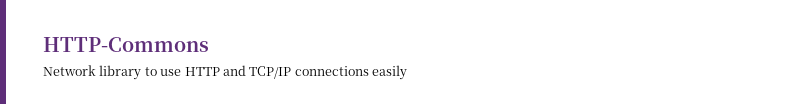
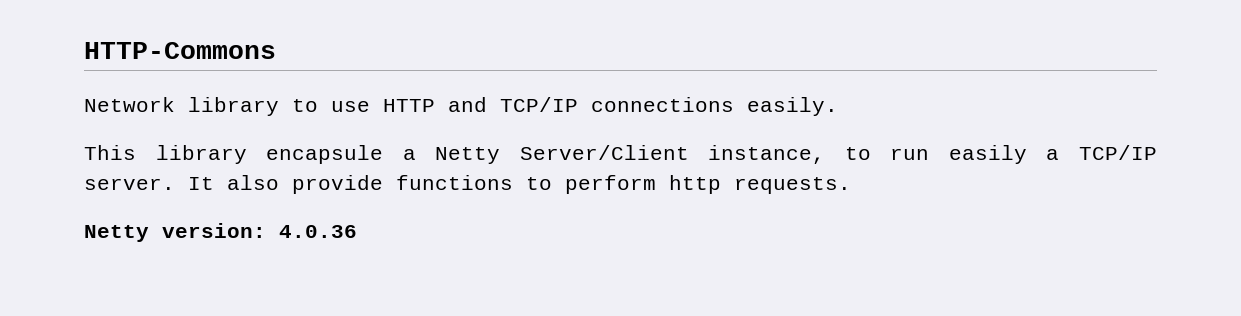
- Network library to use HTTP and TCP/IP connections easily
+ Network library to use HTTP and TCP/IP connections easily.
+ This library encapsule a Netty Server/Client instance, to run easily a TCP/IP server. It also provide functions to perform http requests.
+ Netty version: 4.0.36

